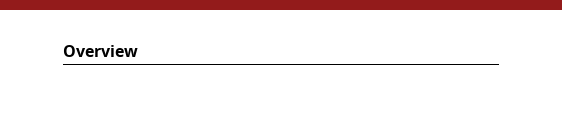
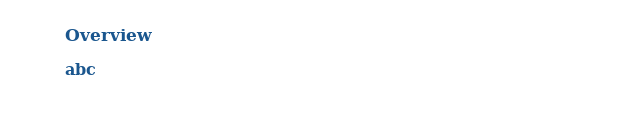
+ abc

